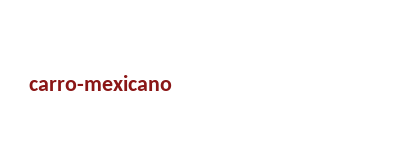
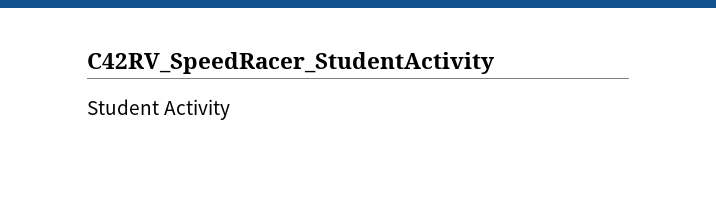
- carro-mexicano
+ C42RV_SpeedRacer_StudentActivity
+ Student Activity

